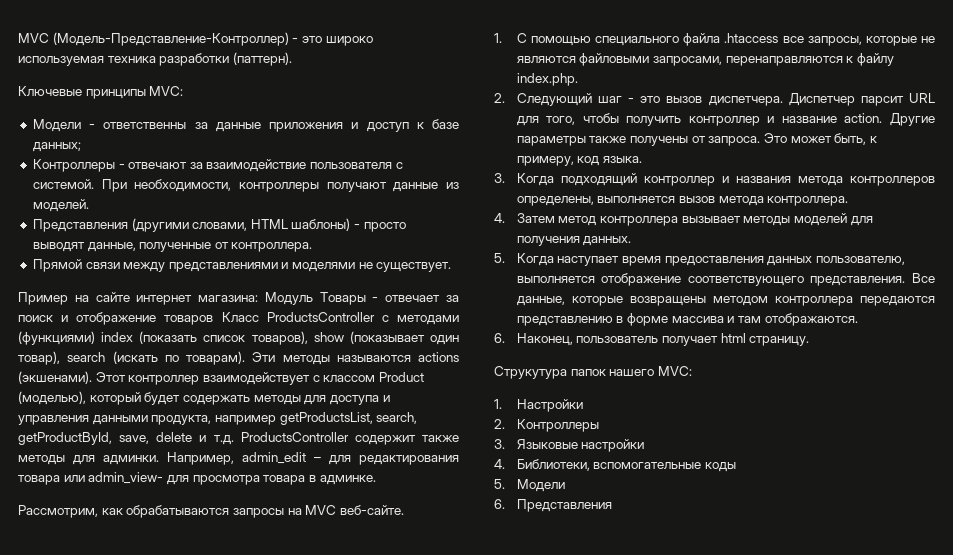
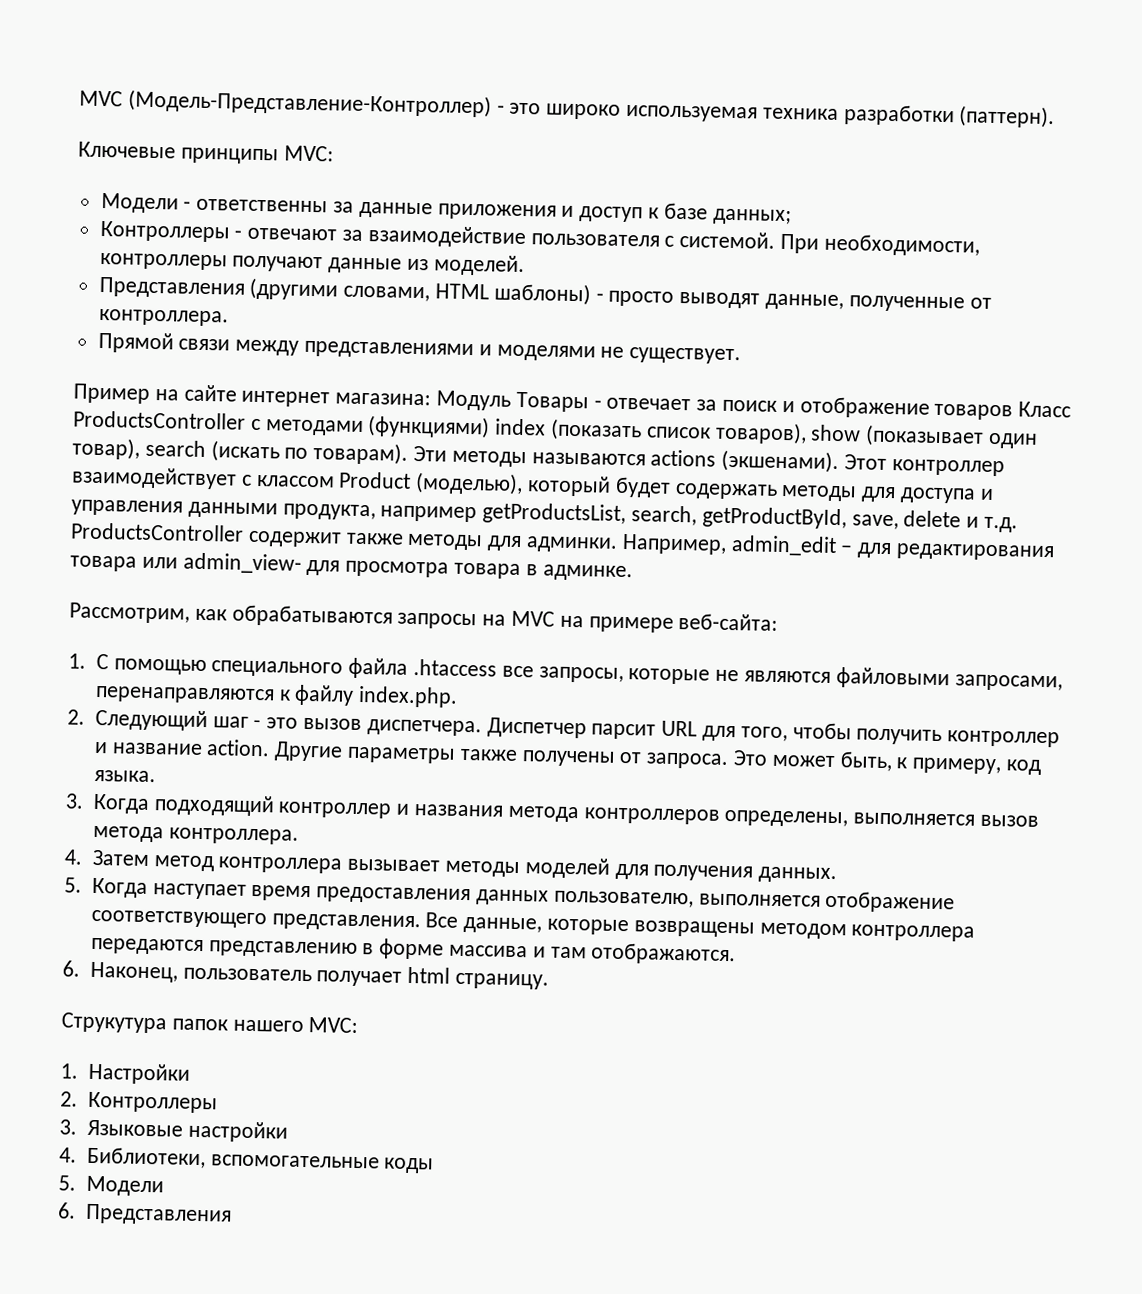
- Рассмотрим, как обрабатываются запросы на MVC веб-сайте.
+ Рассмотрим, как обрабатываются запросы на MVC на примере веб-сайта:

